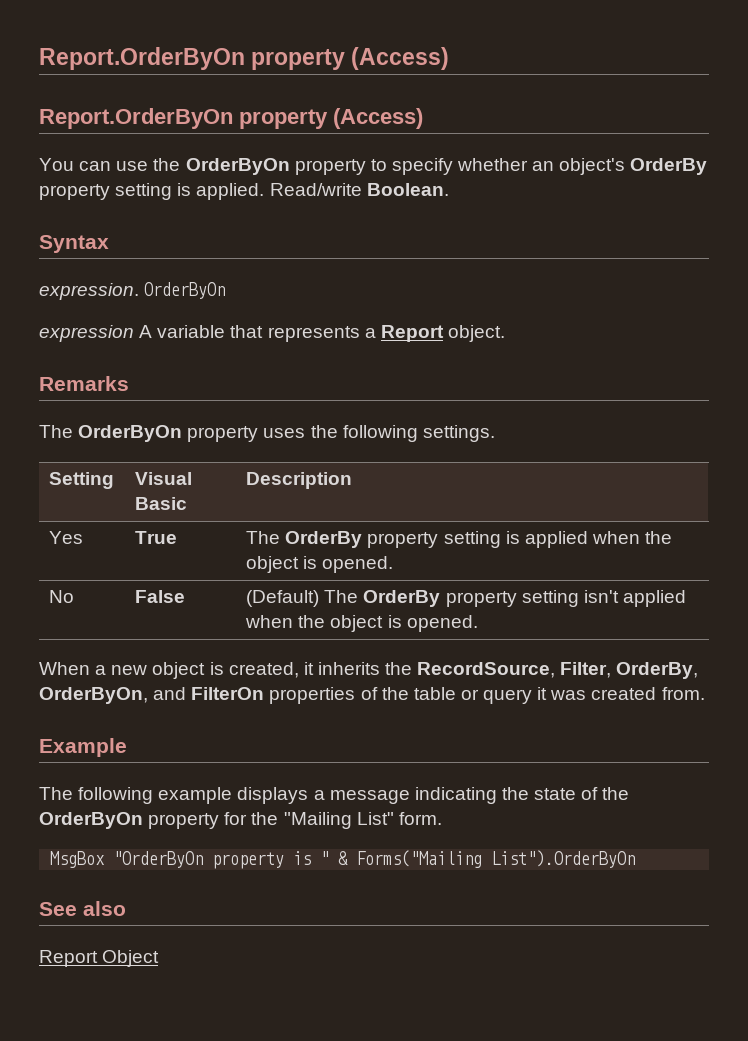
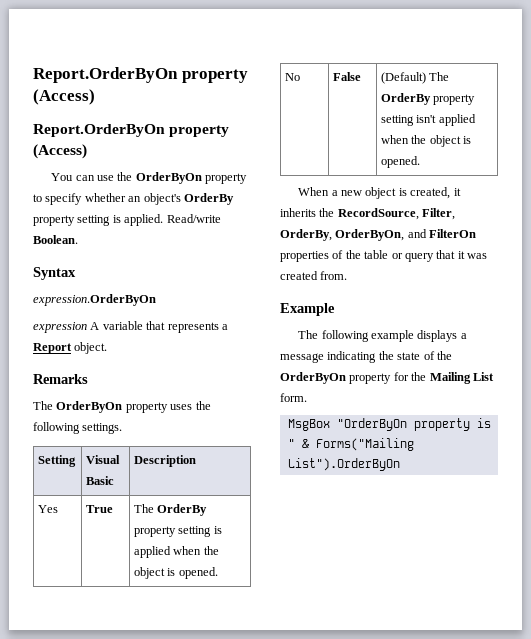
- expression. OrderByOn
+ expression.OrderByOn
- When a new object is created, it inherits the RecordSource, Filter, OrderBy, OrderByOn, and FilterOn properties of the table or query it was created from.
+ When a new object is created, it inherits the RecordSource, Filter, OrderBy, OrderByOn, and FilterOn properties of the table or query that it was created from.
- The following example displays a message indicating the state of the OrderByOn property for the "Mailing List" form.
+ The following example displays a message indicating the state of the OrderByOn property for the Mailing List form.
- See also
- Report Object

